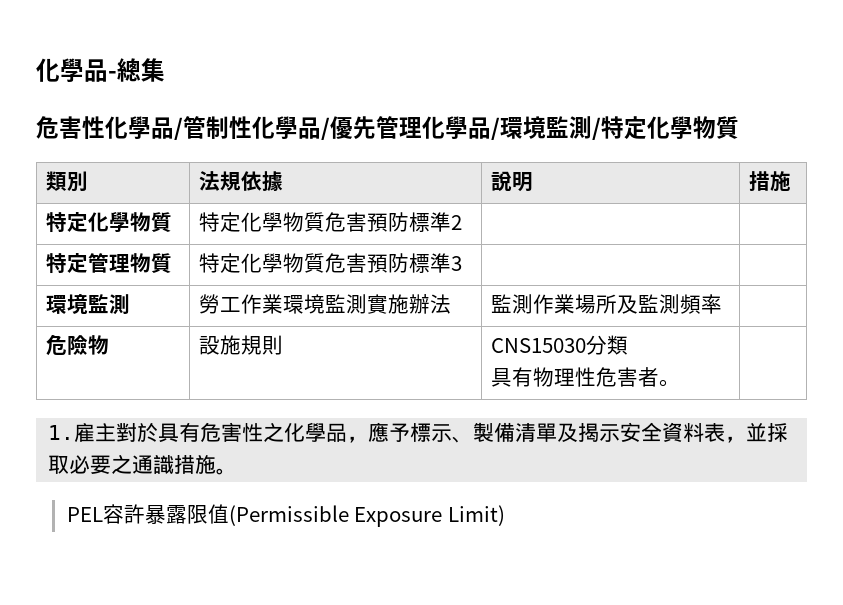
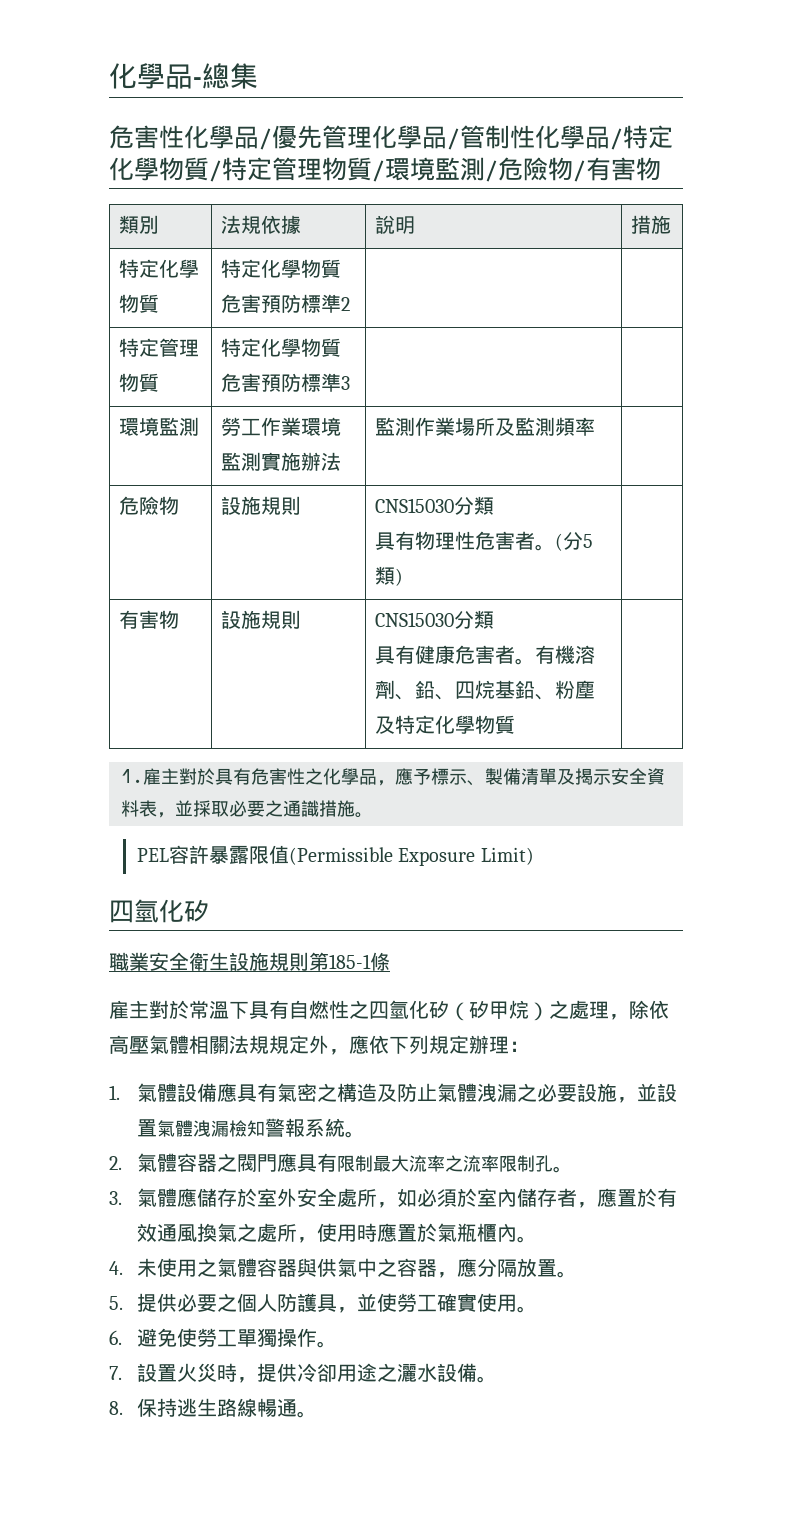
- 危害性化學品/管制性化學品/優先管理化學品/環境監測/特定化學物質
+ 危害性化學品/優先管理化學品/管制性化學品/特定化學物質/特定管理物質/環境監測/危險物/有害物
  危險物 | 設施規則 | CNS15030分類
- 具有物理性危害者。 |
+ 具有物理性危害者。(分5類) |
+ 有害物 | 設施規則 | CNS15030分類
+ 具有健康危害者。有機溶劑、鉛、四烷基鉛、粉塵及特定化學物質 |
  PEL容許暴露限值(Permissible Exposure Limit)
+ 四氫化矽
+ 職業安全衛生設施規則第185-1條
+ 雇主對於常溫下具有自燃性之四氫化矽（矽甲烷）之處理，除依高壓氣體相關法規規定外，應依下列規定辦理：
+ 1.氣體設備應具有氣密之構造及防止氣體洩漏之必要設施，並設置氣體洩漏檢知警報系統。
+ 2.氣體容器之閥門應具有限制最大流率之流率限制孔。
+ 3.氣體應儲存於室外安全處所，如必須於室內儲存者，應置於有效通風換氣之處所，使用時應置於氣瓶櫃內。
+ 4.未使用之氣體容器與供氣中之容器，應分隔放置。
+ 5.提供必要之個人防護具，並使勞工確實使用。
+ 6.避免使勞工單獨操作。
+ 7.設置火災時，提供冷卻用途之灑水設備。
+ 8.保持逃生路線暢通。

